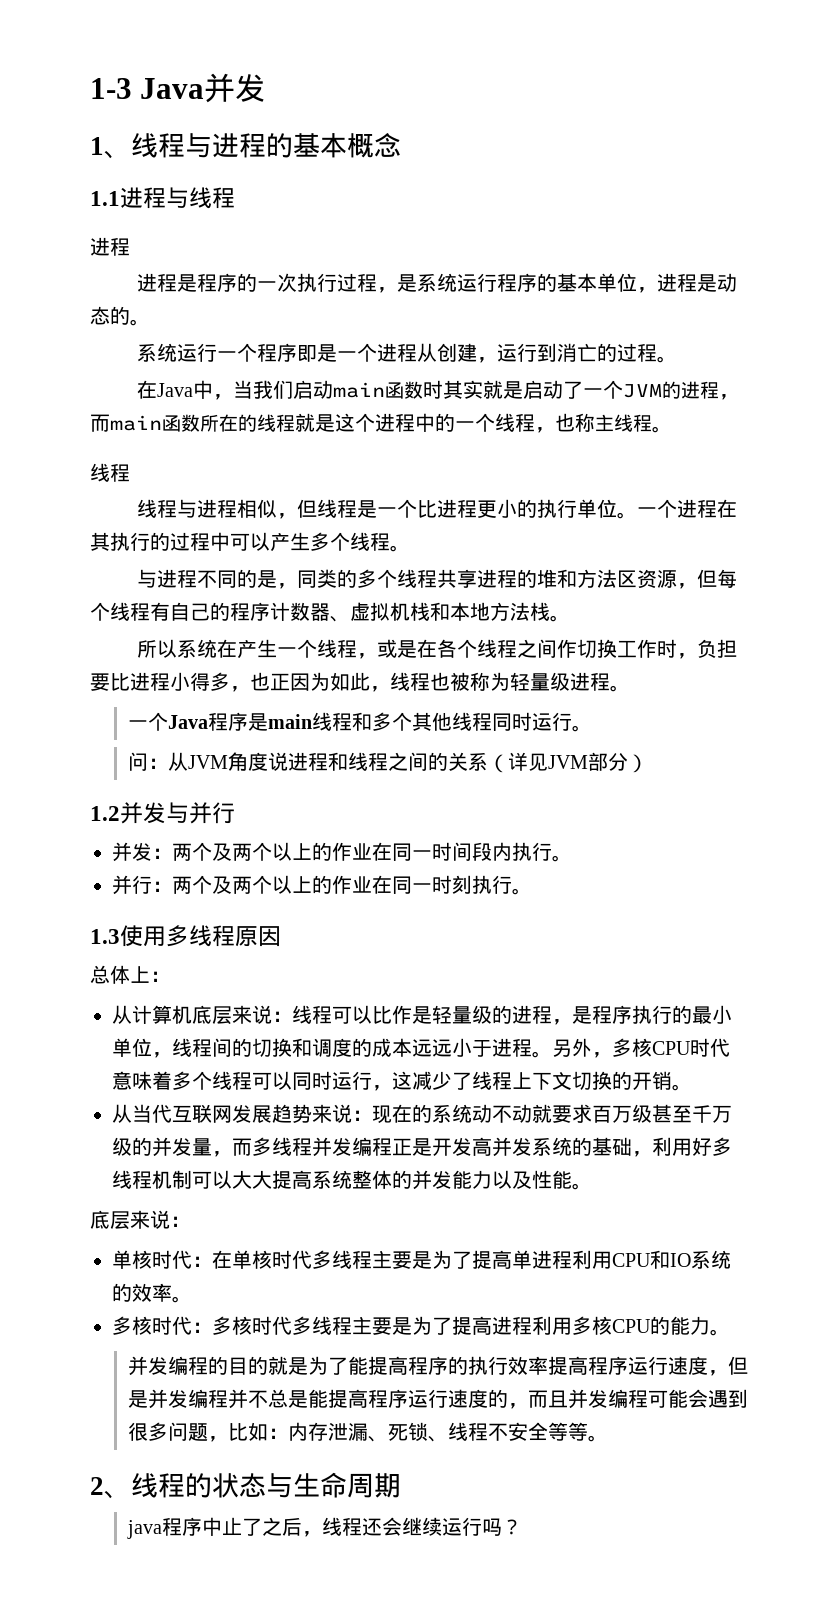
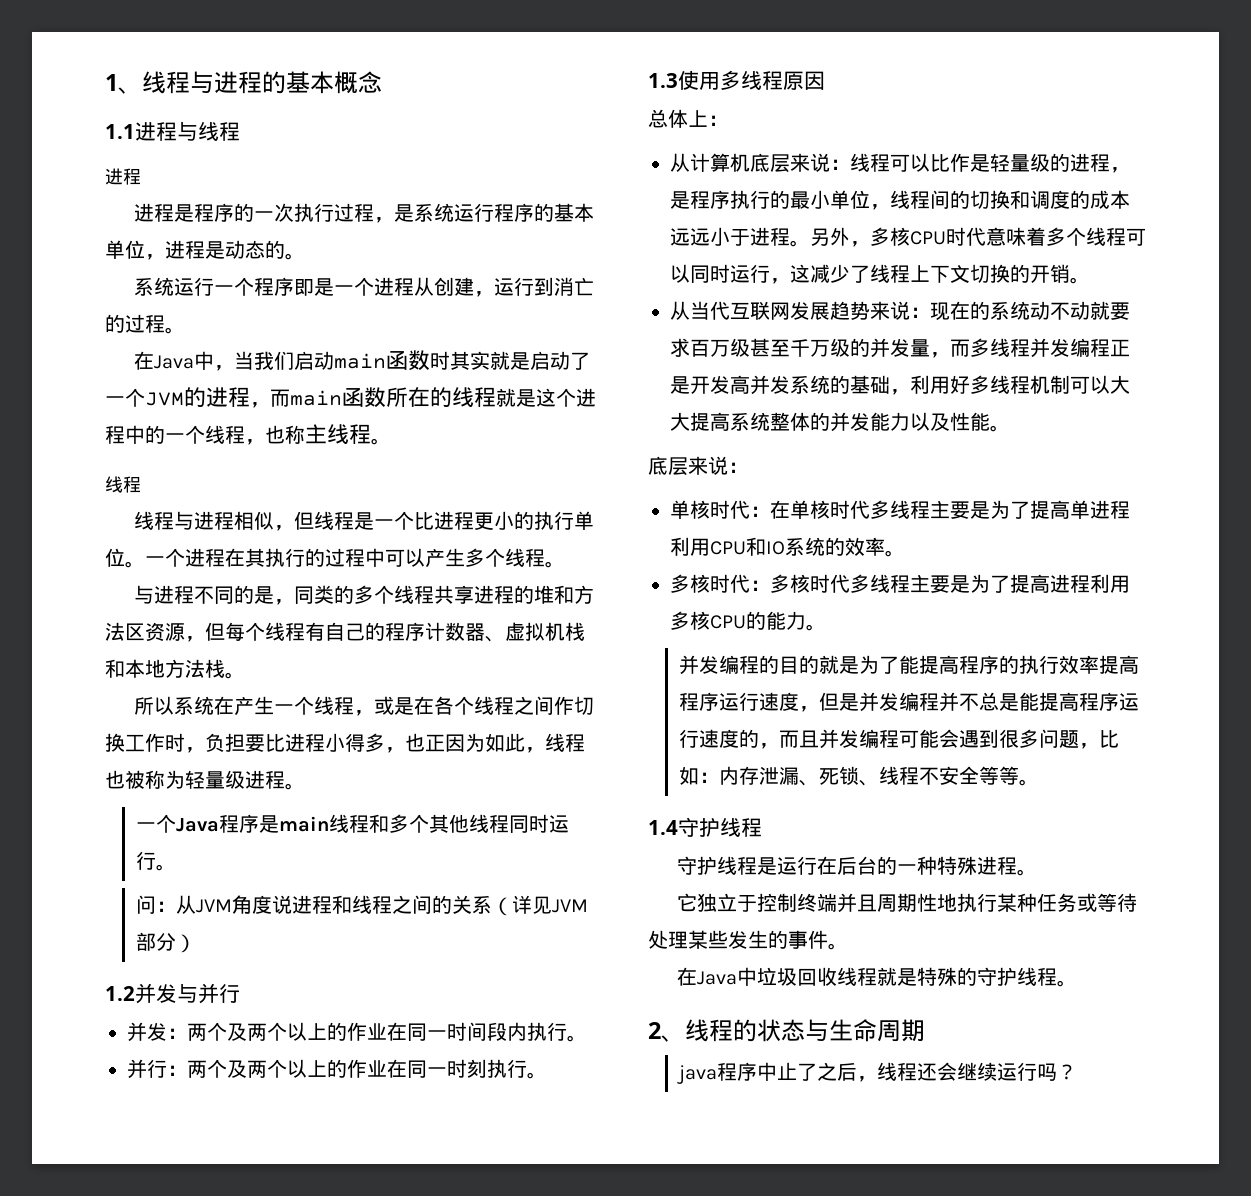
- 1-3 Java并发
+ 1.4守护线程
+ 守护线程是运行在后台的一种特殊进程。
+ 它独立于控制终端并且周期性地执行某种任务或等待处理某些发生的事件。
+ 在Java中垃圾回收线程就是特殊的守护线程。

